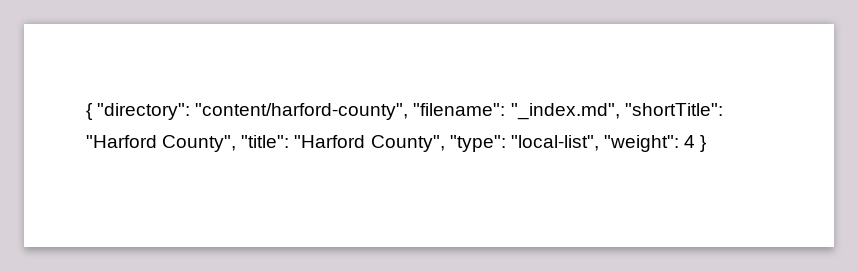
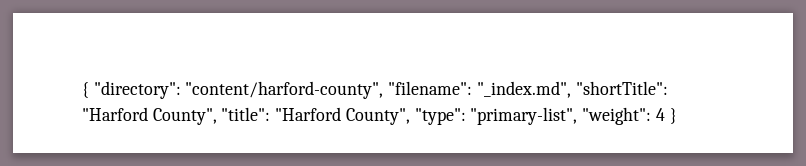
- { "directory": "content/harford-county", "filename": "_index.md", "shortTitle": "Harford County", "title": "Harford County", "type": "local-list", "weight": 4 }
+ { "directory": "content/harford-county", "filename": "_index.md", "shortTitle": "Harford County", "title": "Harford County", "type": "primary-list", "weight": 4 }

